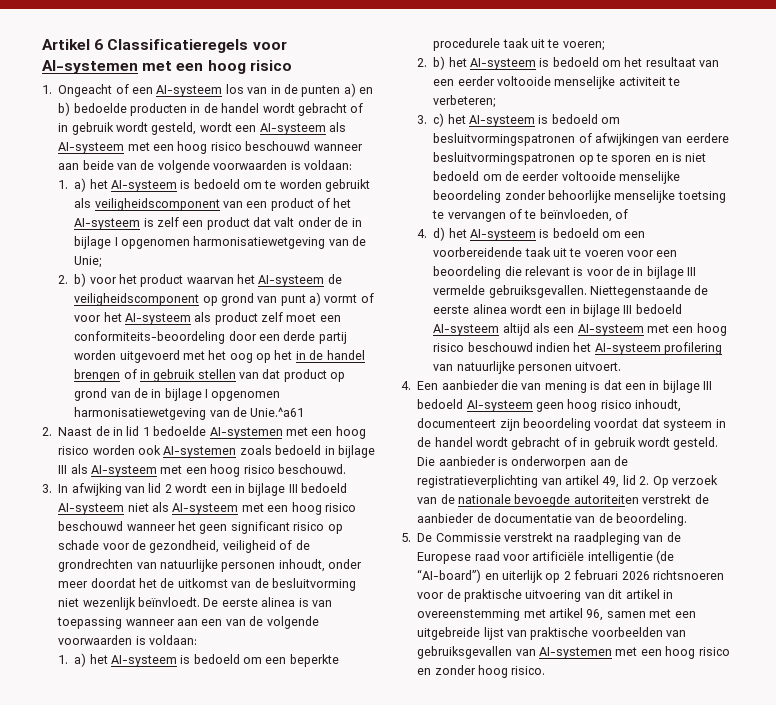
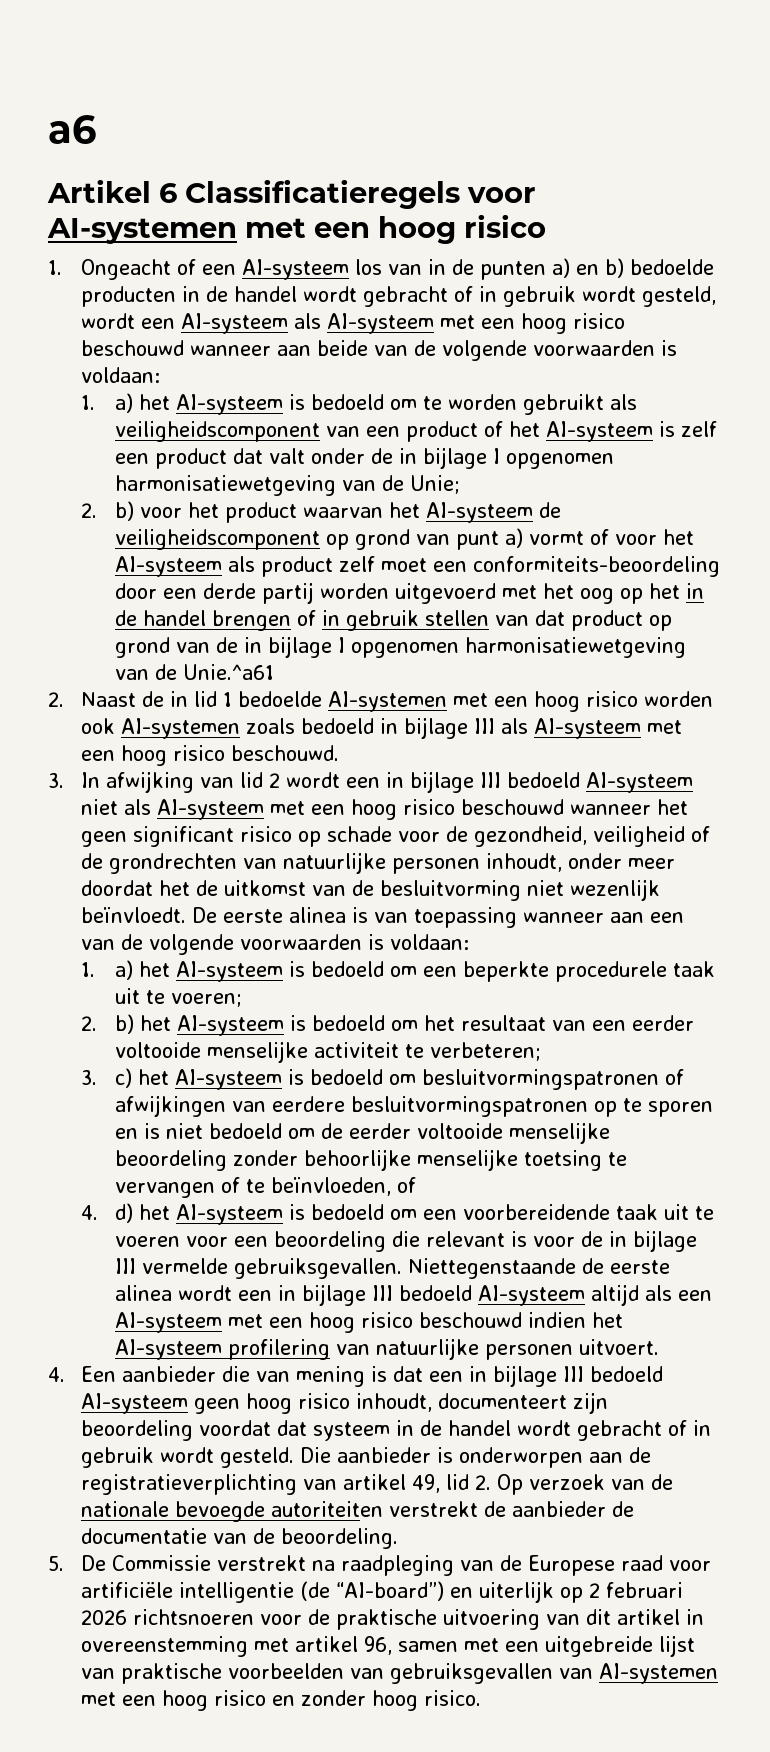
+ a6

